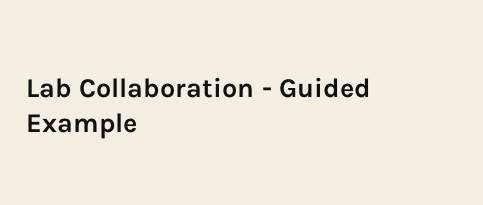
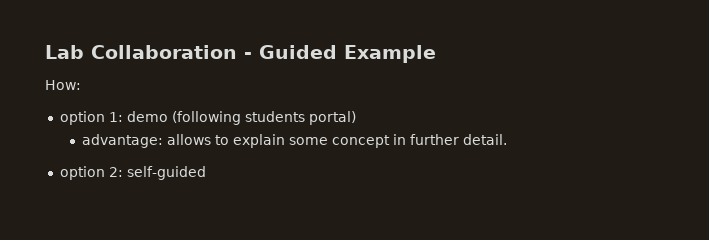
+ How:
+ option 1: demo (following students portal)
+ advantage: allows to explain some concept in further detail.
+ option 2: self-guided

